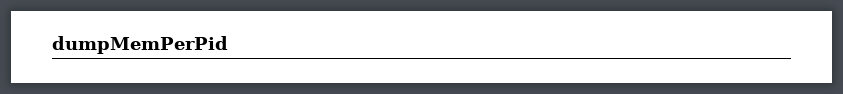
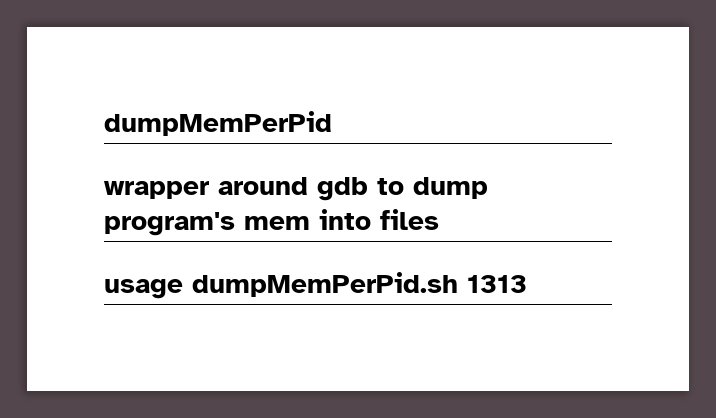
+ wrapper around gdb to dump program's mem into files
+ usage dumpMemPerPid.sh 1313

